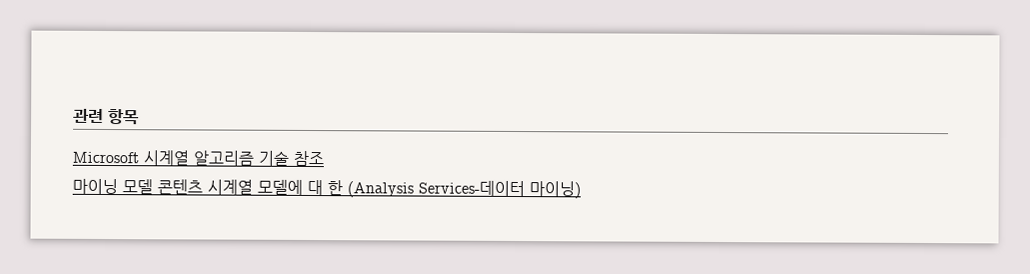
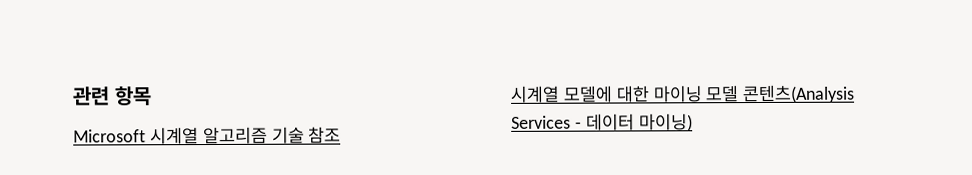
- 마이닝 모델 콘텐츠 시계열 모델에 대 한 (Analysis Services-데이터 마이닝)
+ 시계열 모델에 대한 마이닝 모델 콘텐츠(Analysis Services - 데이터 마이닝)

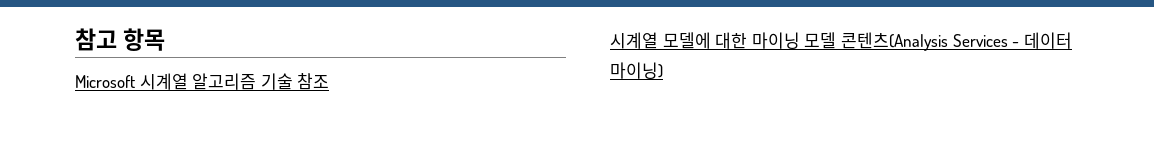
- 관련 항목
+ 참고 항목

